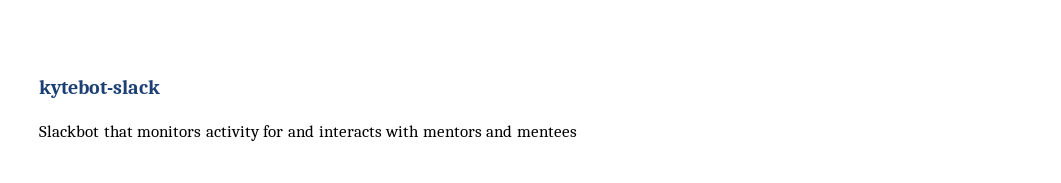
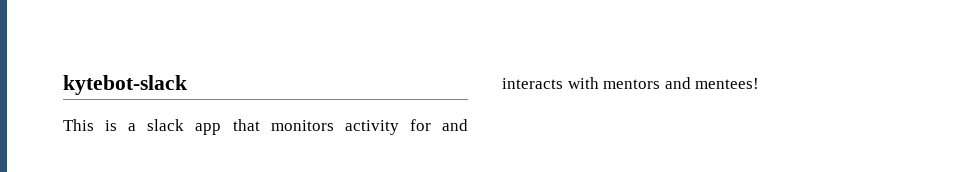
- Slackbot that monitors activity for and interacts with mentors and mentees
+ This is a slack app that monitors activity for and interacts with mentors and mentees!

